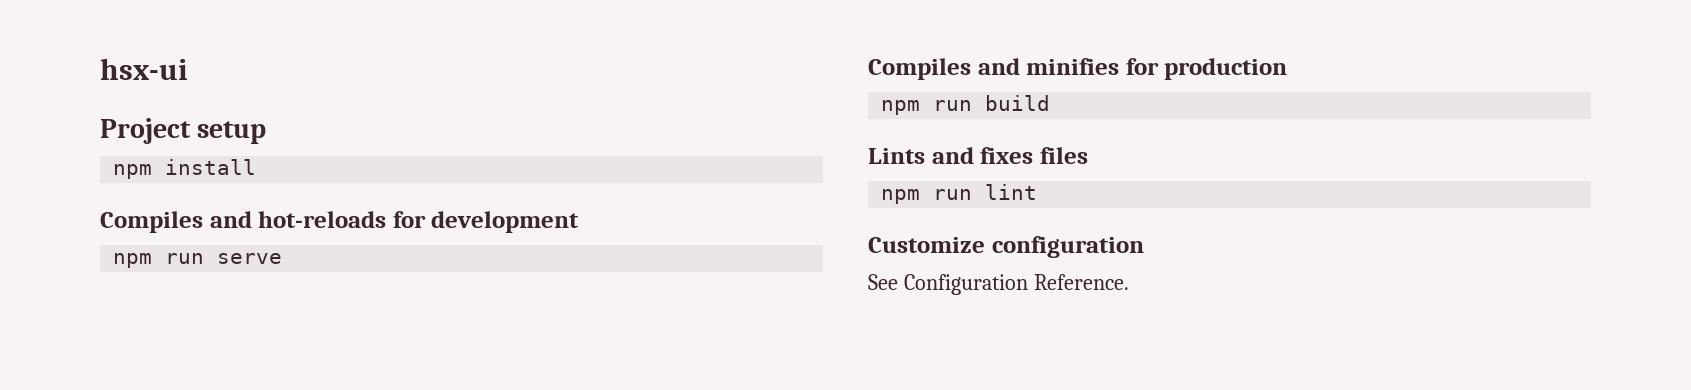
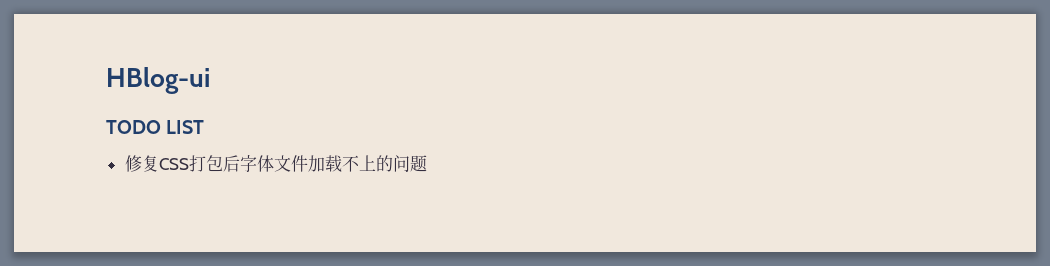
- hsx-ui
- Project setup
- npm install
- Compiles and hot-reloads for development
- npm run serve
- Compiles and minifies for production
- npm run build
- Lints and fixes files
- npm run lint
- Customize configuration
- See Configuration Reference.
+ HBlog-ui
+ TODO LIST
+ 修复CSS打包后字体文件加载不上的问题

